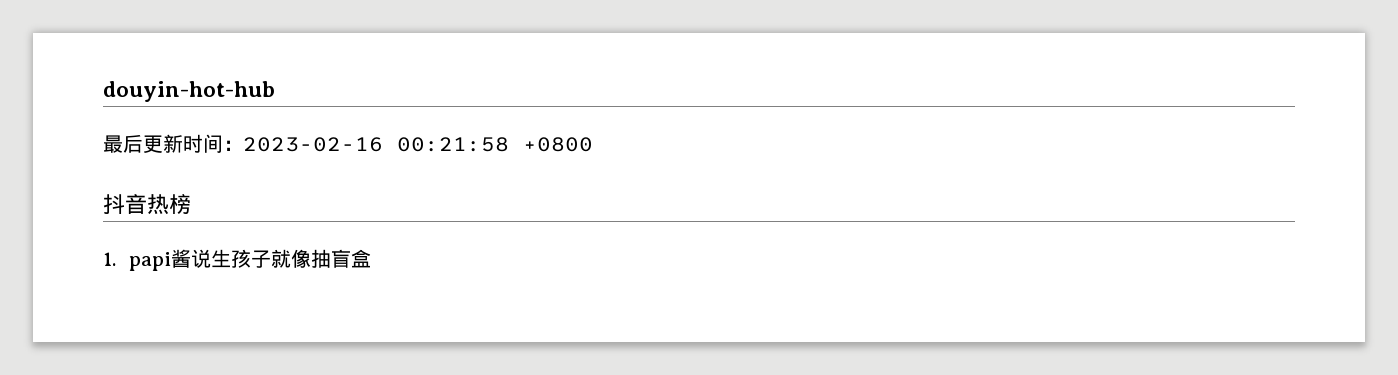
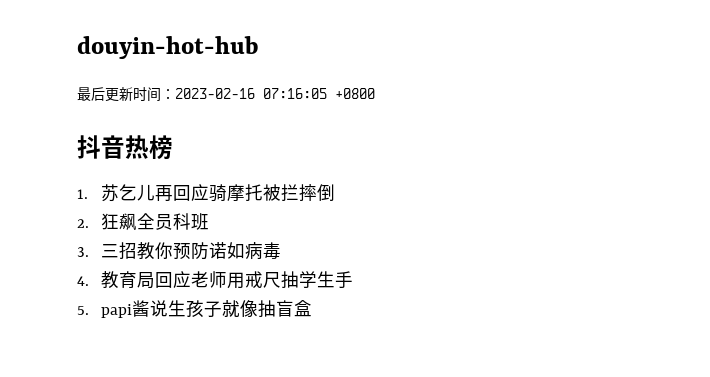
- 最后更新时间：2023-02-16 00:21:58 +0800
+ 最后更新时间：2023-02-16 07:16:05 +0800
- 1. papi酱说生孩子就像抽盲盒
+ 1.苏乞儿再回应骑摩托被拦摔倒
+ 2.狂飙全员科班
+ 3.三招教你预防诺如病毒
+ 4.教育局回应老师用戒尺抽学生手
+ 5. papi酱说生孩子就像抽盲盒

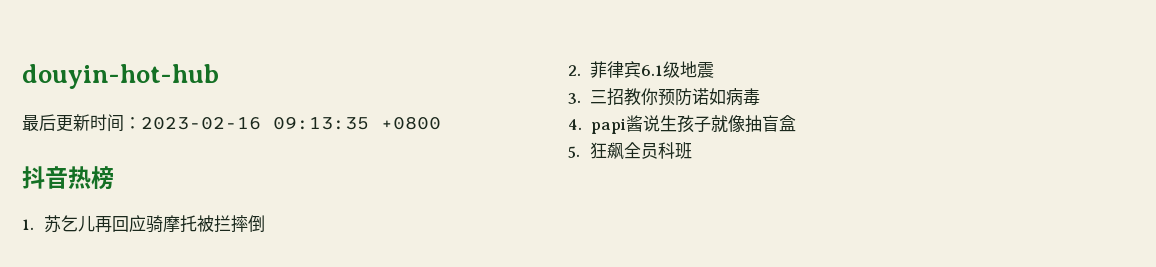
- 最后更新时间：2023-02-16 07:16:05 +0800
+ 最后更新时间：2023-02-16 09:13:35 +0800
- 2.狂飙全员科班
+ 2.菲律宾6.1级地震
- 4.教育局回应老师用戒尺抽学生手
- 5. papi酱说生孩子就像抽盲盒
+ 4. papi酱说生孩子就像抽盲盒
+ 5.狂飙全员科班

